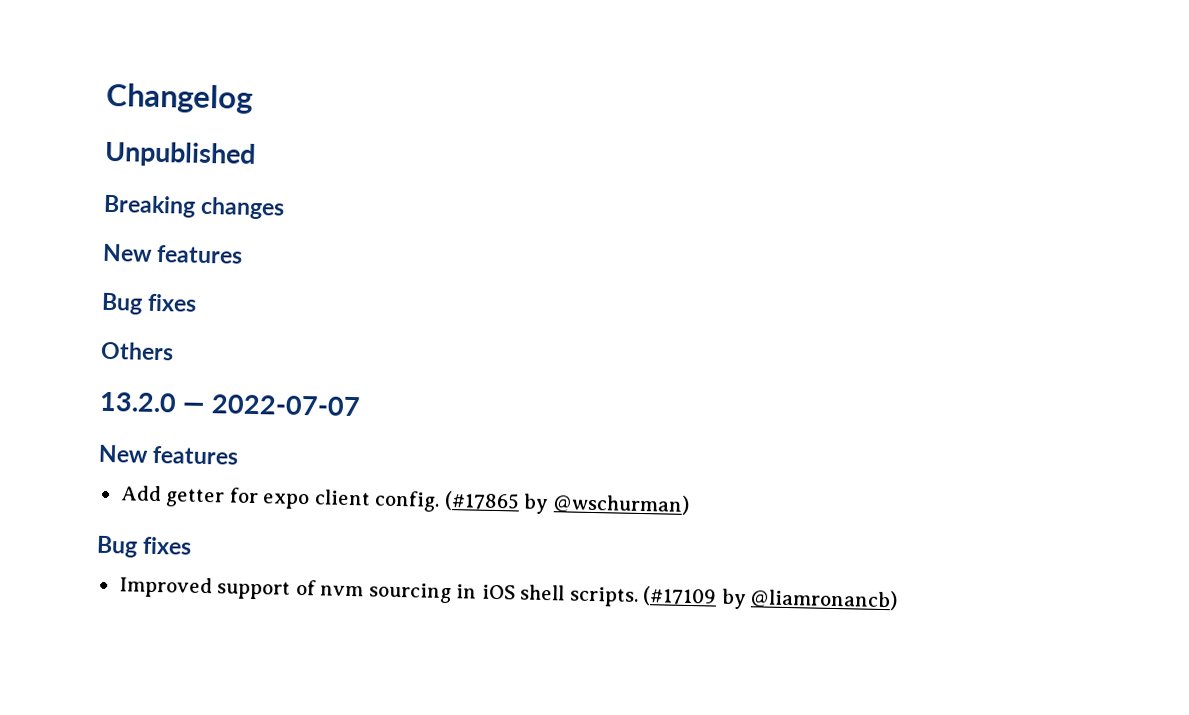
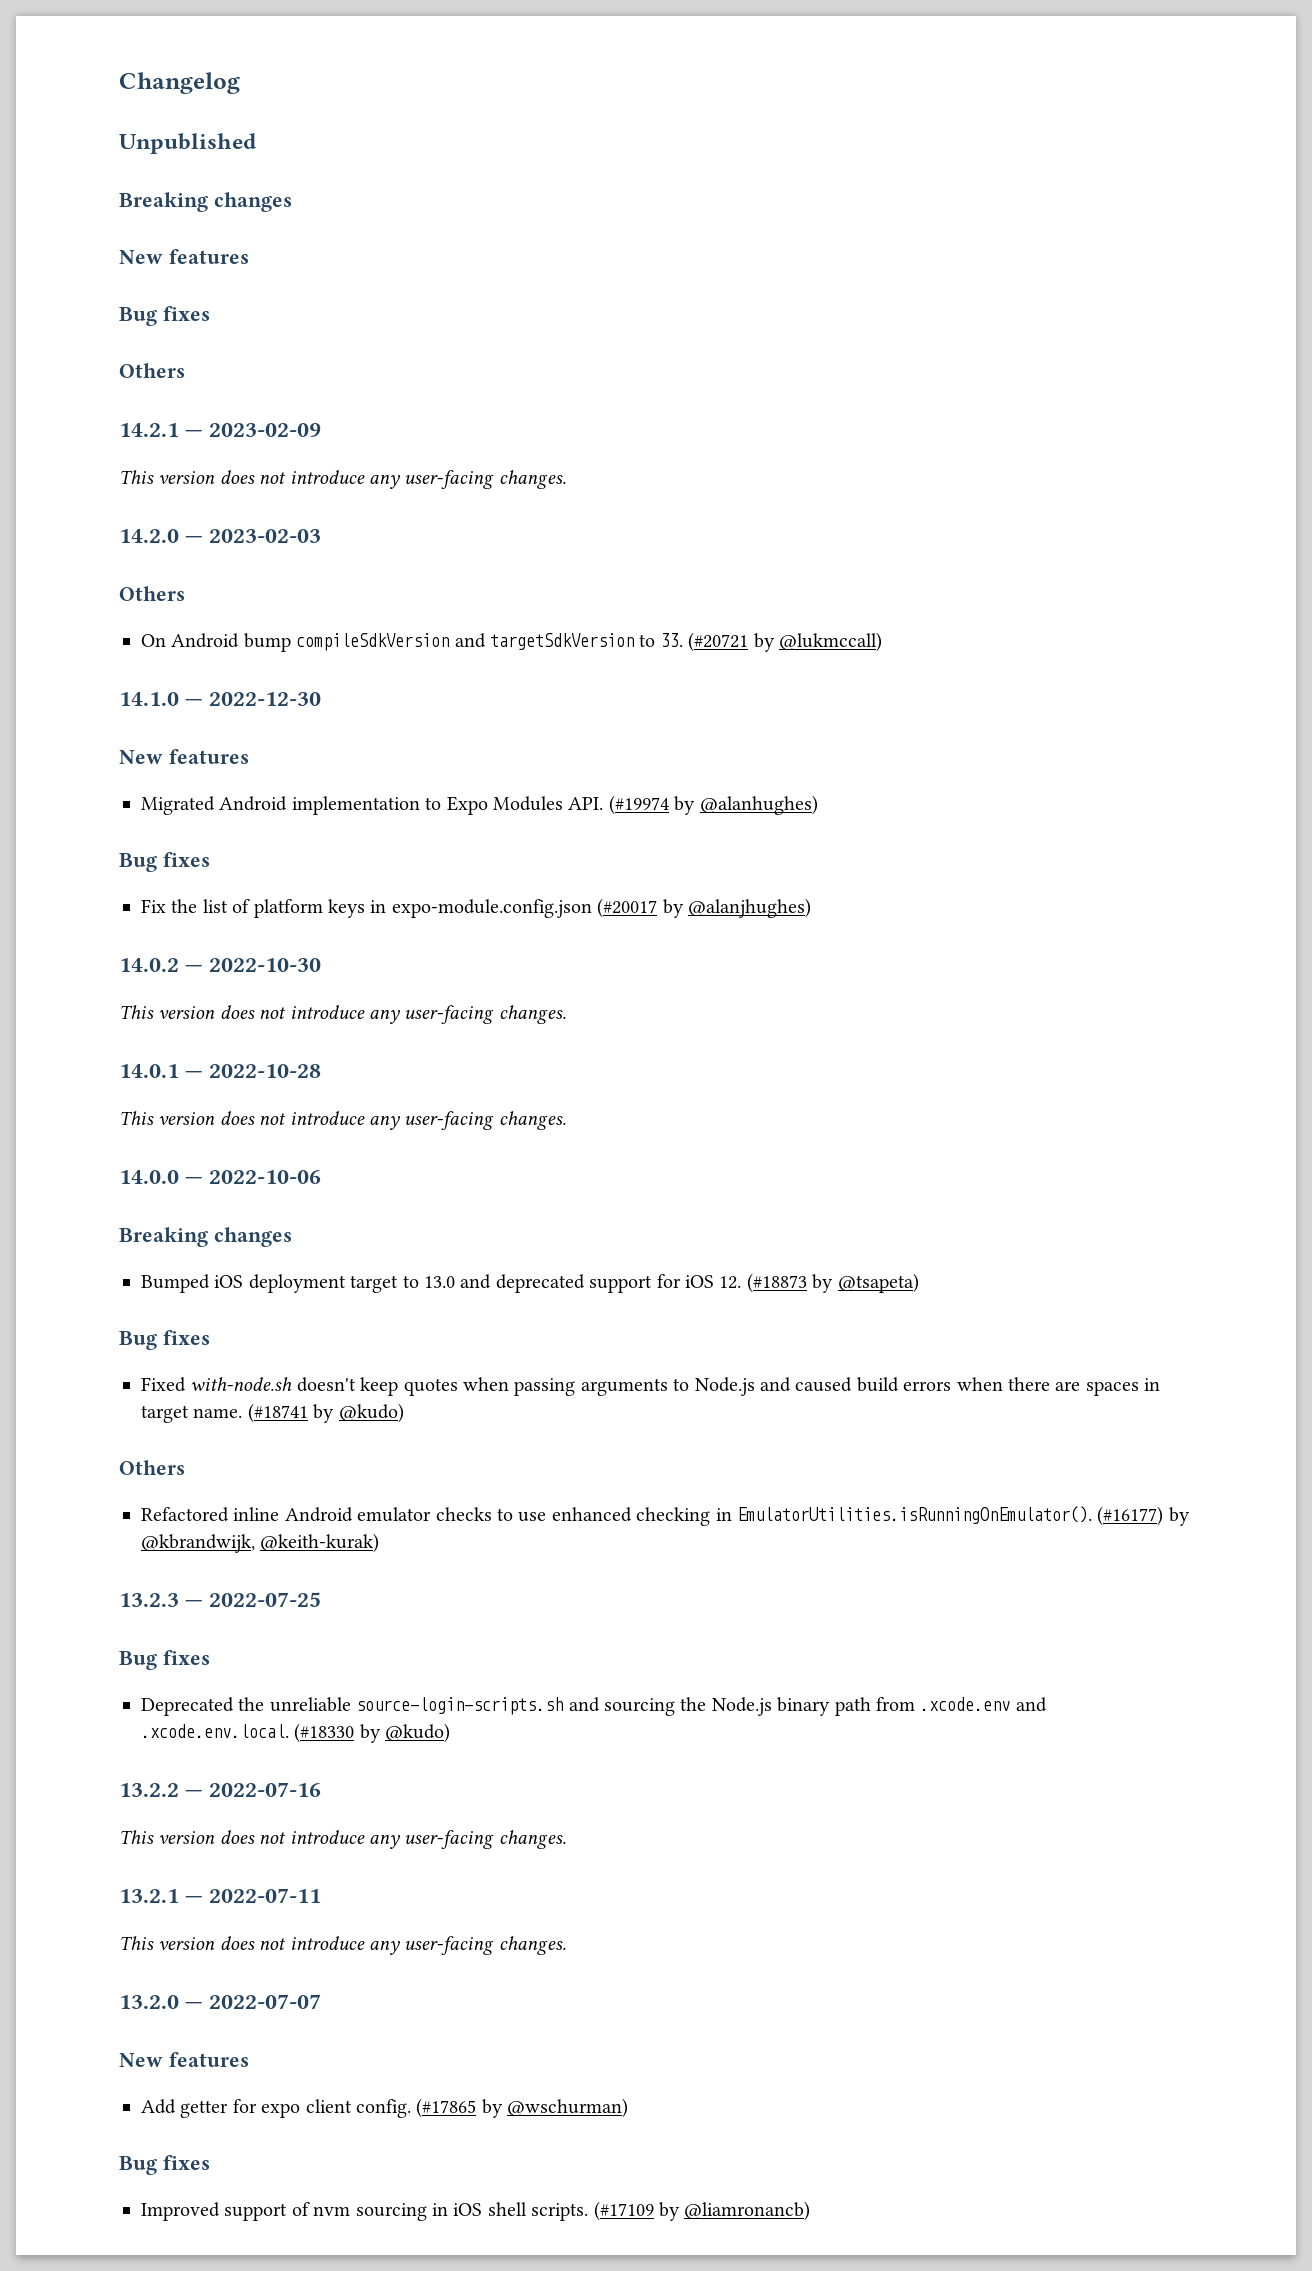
+ 14.2.1 — 2023-02-09
+ This version does not introduce any user-facing changes.
+ 14.2.0 — 2023-02-03
+ Others
+ On Android bump compileSdkVersion and targetSdkVersion to 33. (#20721 by @lukmccall)
+ 14.1.0 — 2022-12-30
+ New features
+ Migrated Android implementation to Expo Modules API. (#19974 by @alanhughes)
+ Bug fixes
+ Fix the list of platform keys in expo-module.config.json (#20017 by @alanjhughes)
+ 14.0.2 — 2022-10-30
+ This version does not introduce any user-facing changes.
+ 14.0.1 — 2022-10-28
+ This version does not introduce any user-facing changes.
+ 14.0.0 — 2022-10-06
+ Breaking changes
+ Bumped iOS deployment target to 13.0 and deprecated support for iOS 12. (#18873 by @tsapeta)
+ Bug fixes
+ Fixed with-node.sh doesn't keep quotes when passing arguments to Node.js and caused build errors when there are spaces in target name. (#18741 by @kudo)
+ Others
+ Refactored inline Android emulator checks to use enhanced checking in EmulatorUtilities.isRunningOnEmulator(). (#16177) by @kbrandwijk, @keith-kurak)
+ 13.2.3 — 2022-07-25
+ Bug fixes
+ Deprecated the unreliable source-login-scripts.sh and sourcing the Node.js binary path from .xcode.env and .xcode.env.local. (#18330 by @kudo)
+ 13.2.2 — 2022-07-16
+ This version does not introduce any user-facing changes.
+ 13.2.1 — 2022-07-11
+ This version does not introduce any user-facing changes.

